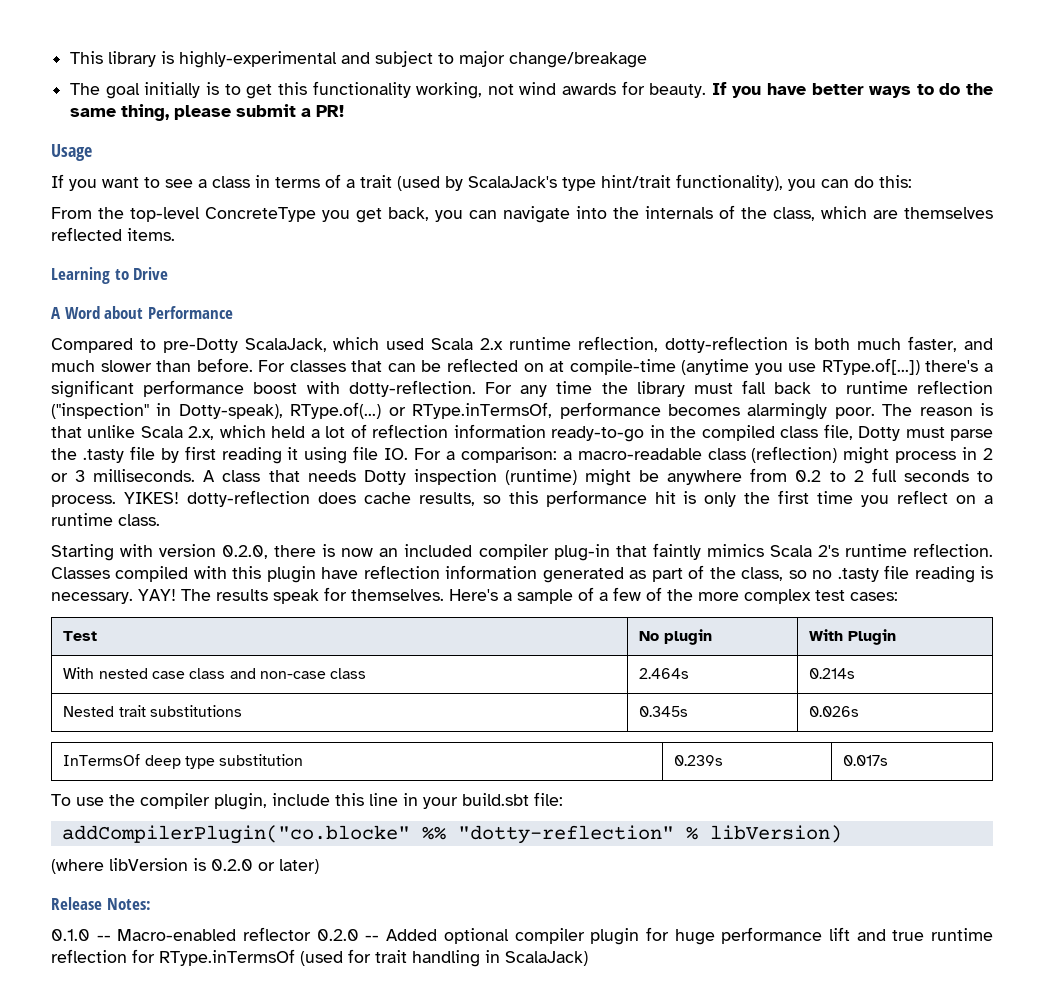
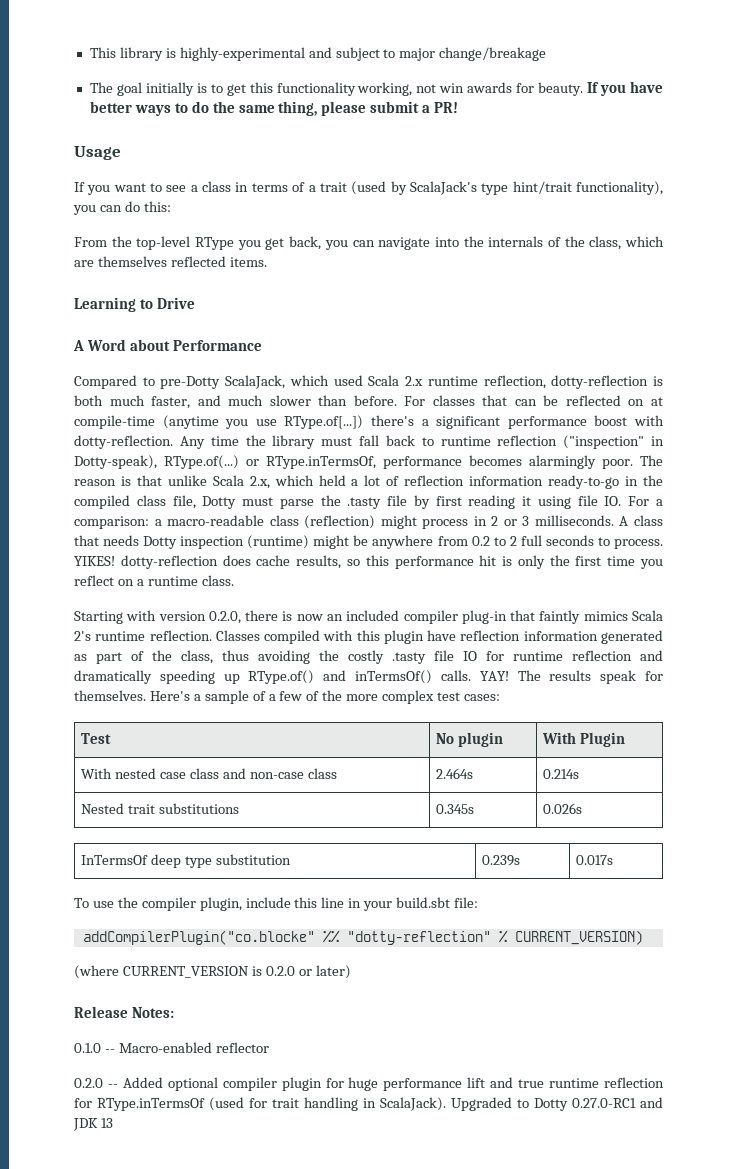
- The goal initially is to get this functionality working, not wind awards for beauty.
+ The goal initially is to get this functionality working, not win awards for beauty.
- From the top-level ConcreteType you get back, you can navigate into the internals of the class, which are themselves reflected items.
+ From the top-level RType you get back, you can navigate into the internals of the class, which are themselves reflected items.
- For any time the library must fall back to runtime reflection ("inspection" in Dotty-speak), RType.of(...) or RType.inTermsOf, performance becomes alarmingly poor.
+ Any time the library must fall back to runtime reflection ("inspection" in Dotty-speak), RType.of(...) or RType.inTermsOf, performance becomes alarmingly poor.
- Classes compiled with this plugin have reflection information generated as part of the class, so no .tasty file reading is necessary.
+ Classes compiled with this plugin have reflection information generated as part of the class, thus avoiding the costly .tasty file IO for runtime reflection and dramatically speeding up RType.of() and inTermsOf() calls.
- addCompilerPlugin("co.blocke" %% "dotty-reflection" % libVersion)
+ addCompilerPlugin("co.blocke" %% "dotty-reflection" % CURRENT_VERSION)
- (where libVersion is 0.2.0 or later)
+ (where CURRENT_VERSION is 0.2.0 or later)
- 0.1.0 -- Macro-enabled reflector 0.2.0 -- Added optional compiler plugin for huge performance lift and true runtime reflection for RType.inTermsOf (used for trait handling in ScalaJack)
+ 0.1.0 -- Macro-enabled reflector
+ 0.2.0 -- Added optional compiler plugin for huge performance lift and true runtime reflection for RType.inTermsOf (used for trait handling in ScalaJack). Upgraded to Dotty 0.27.0-RC1 and JDK 13

